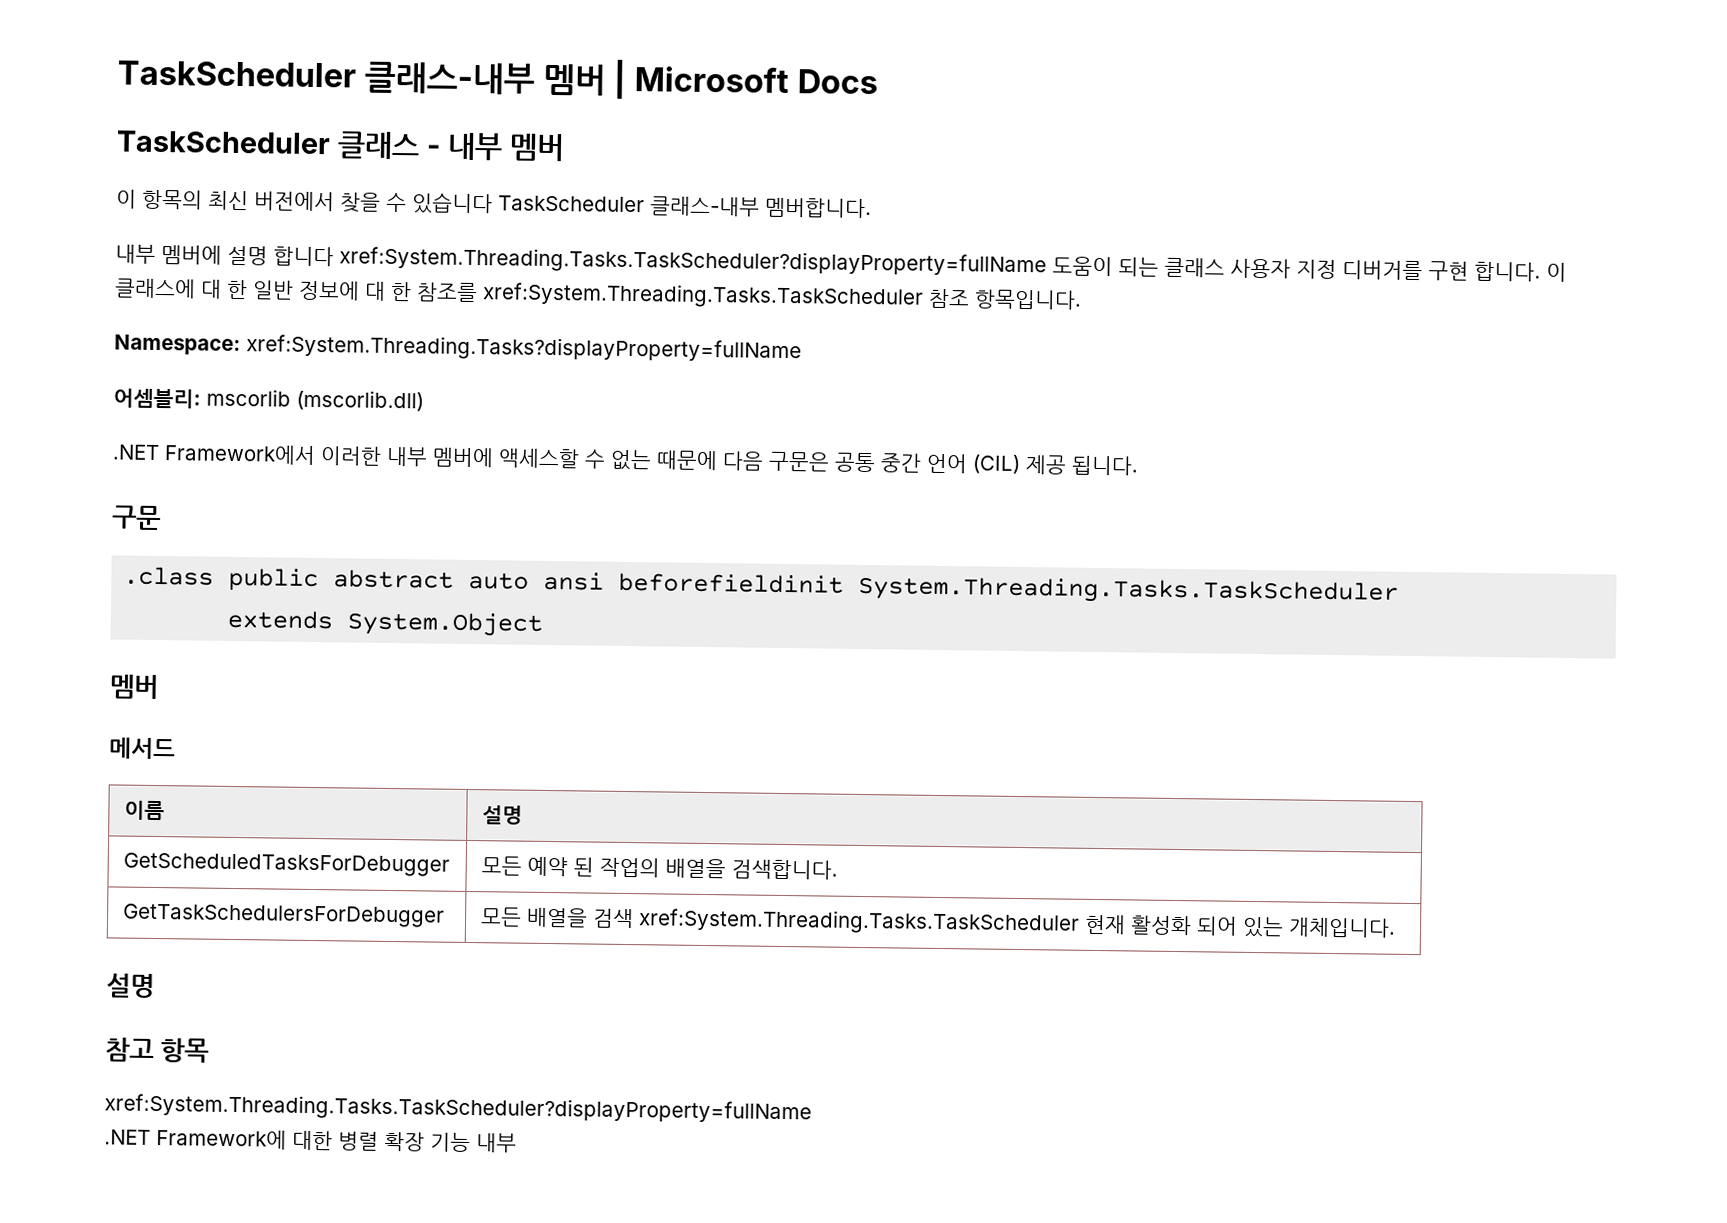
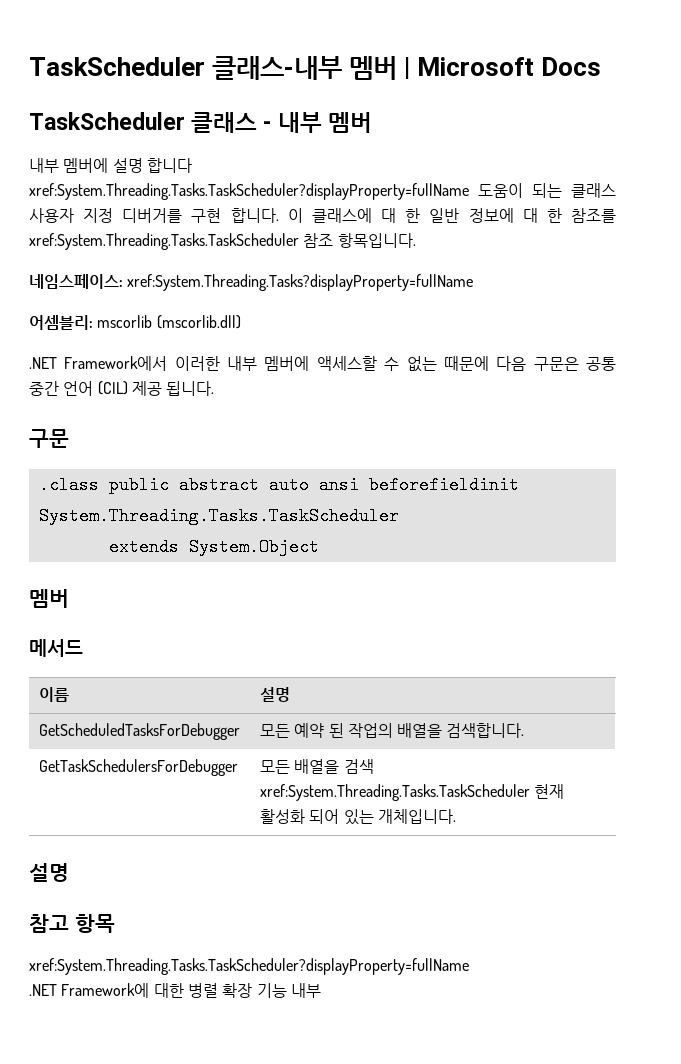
- 이 항목의 최신 버전에서 찾을 수 있습니다 TaskScheduler 클래스-내부 멤버합니다.
- Namespace: xref:System.Threading.Tasks?displayProperty=fullName
+ 네임스페이스: xref:System.Threading.Tasks?displayProperty=fullName

